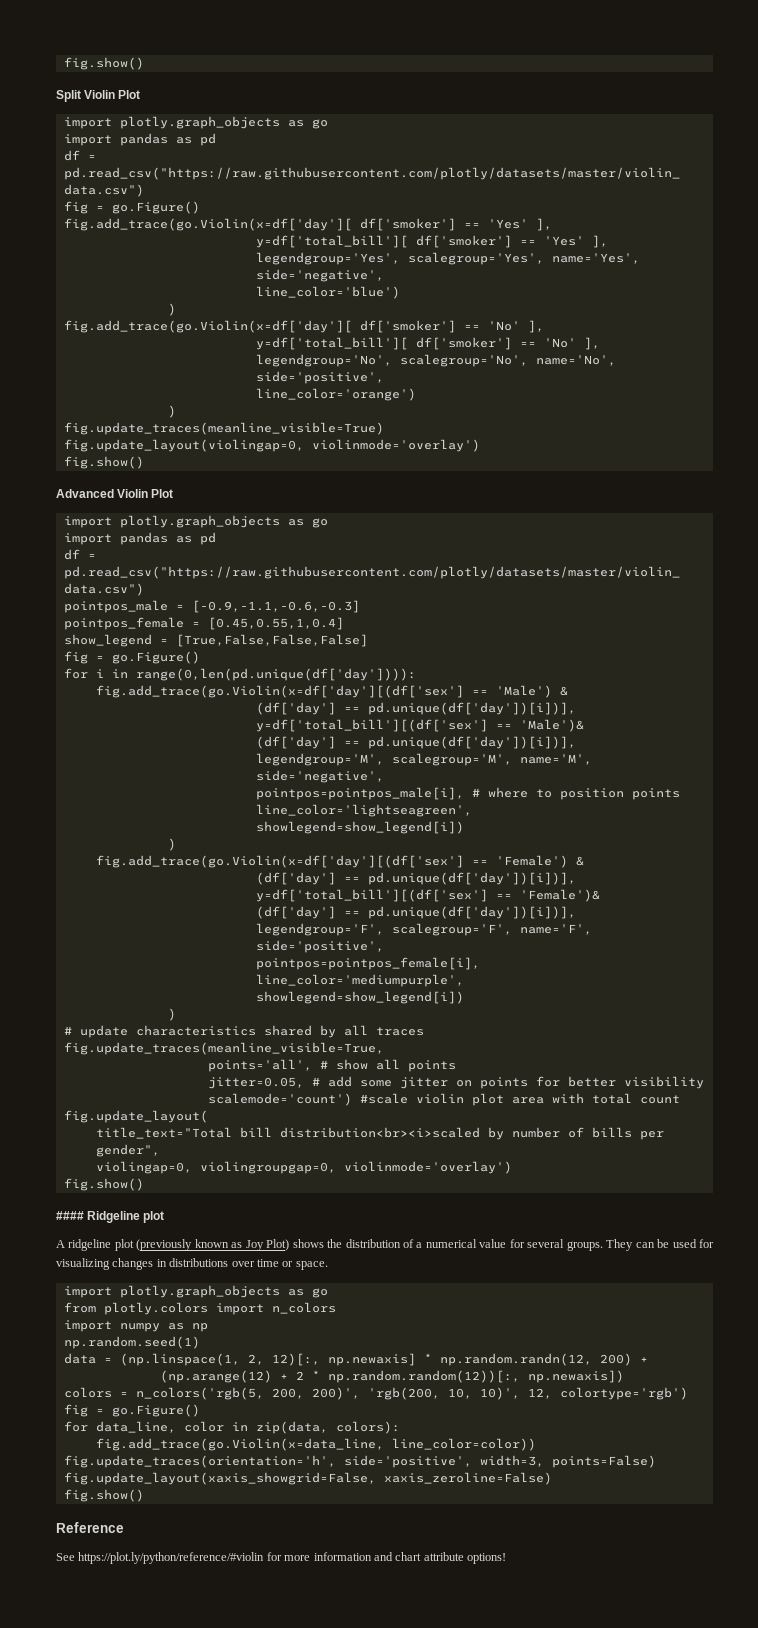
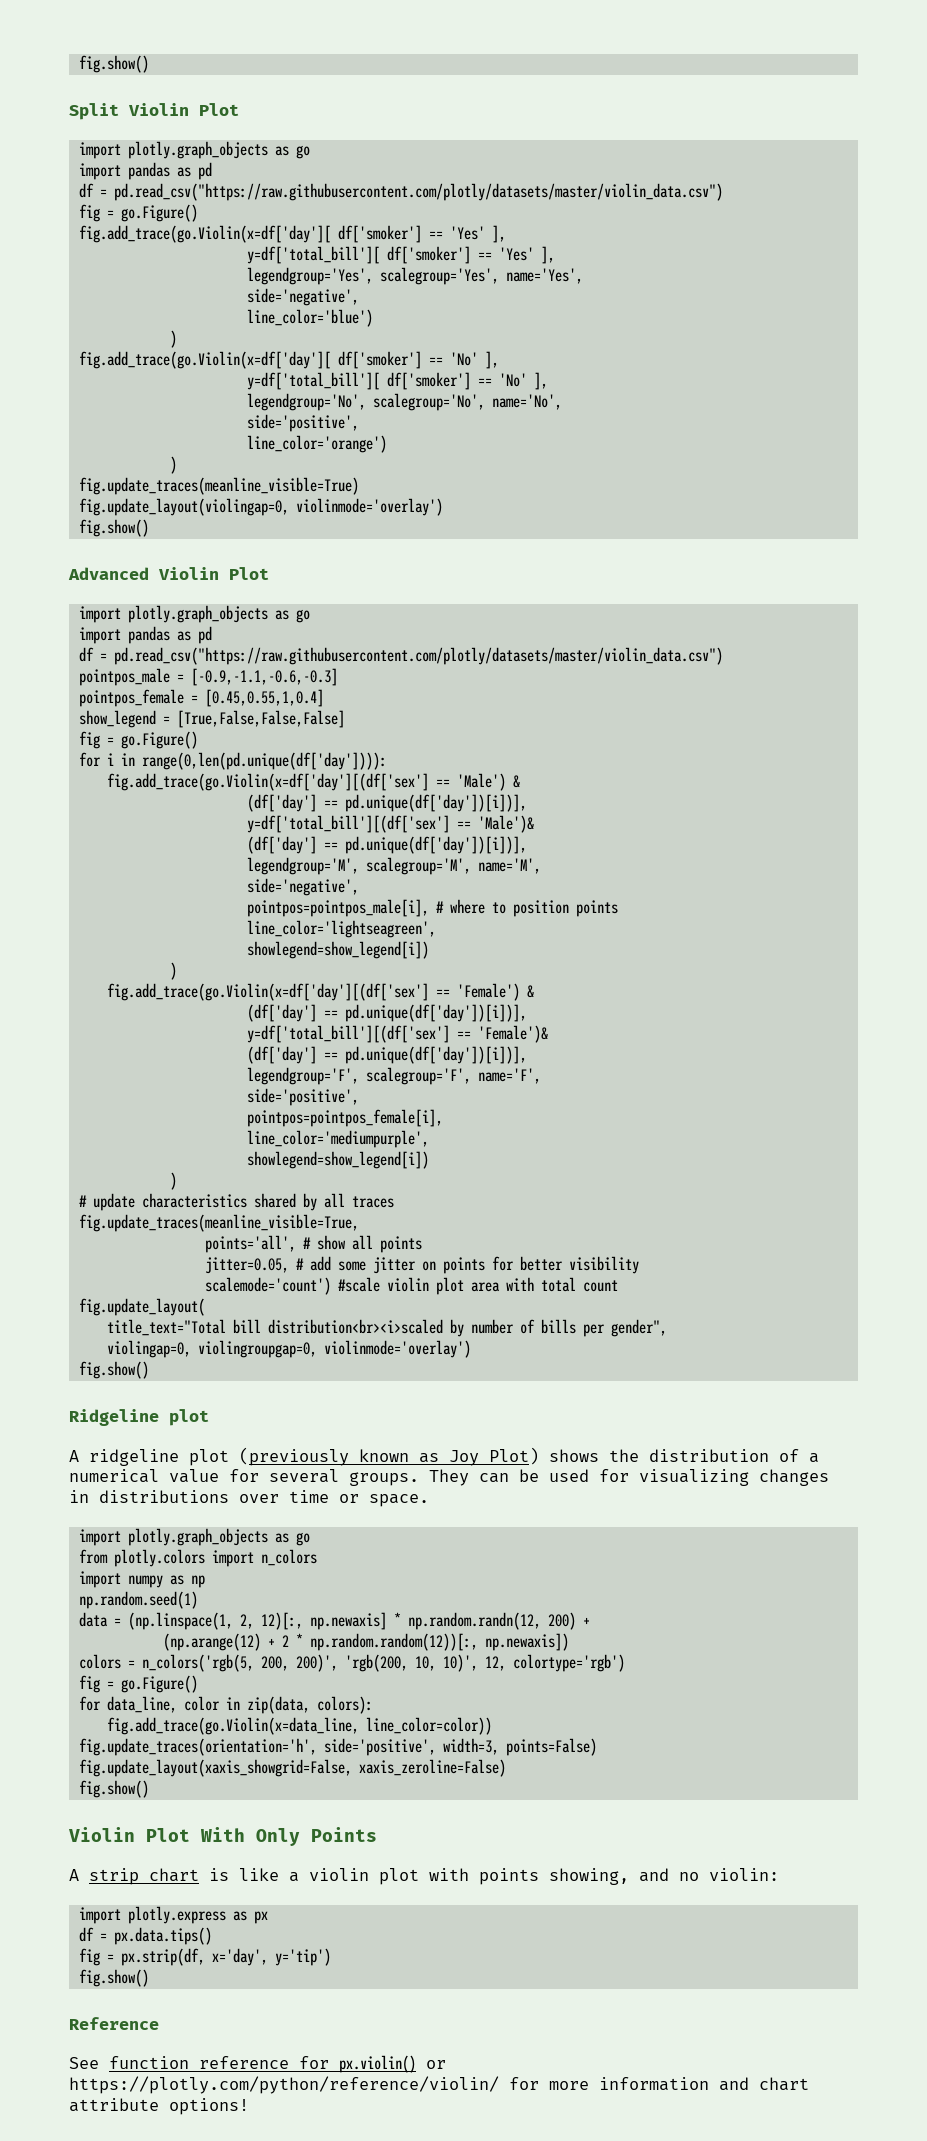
- #### Ridgeline plot
+ Ridgeline plot
+ Violin Plot With Only Points
+ A strip chart is like a violin plot with points showing, and no violin:
+ import plotly.express as px
+ df = px.data.tips()
+ fig = px.strip(df, x='day', y='tip')
+ fig.show()
  Reference
- See https://plot.ly/python/reference/#violin for more information and chart attribute options!
+ See function reference for px.violin() or https://plotly.com/python/reference/violin/ for more information and chart attribute options!

